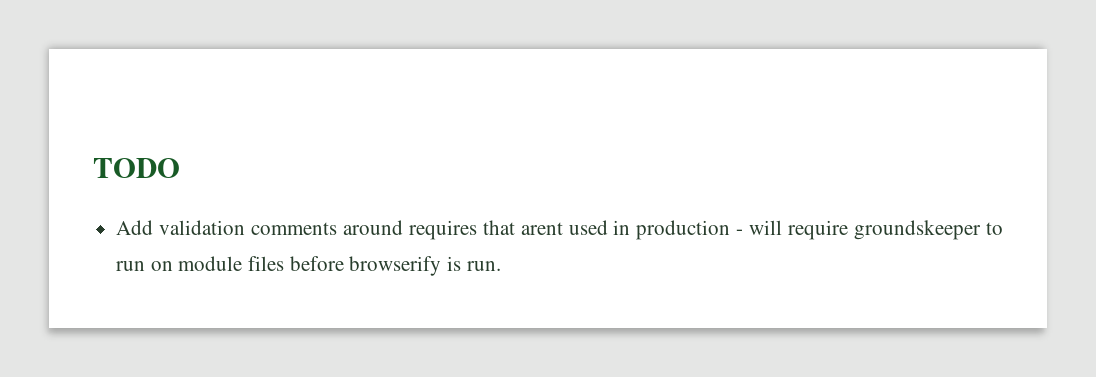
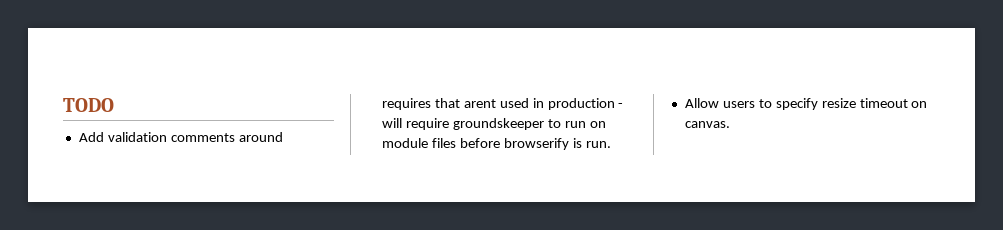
+ Allow users to specify resize timeout on canvas.

